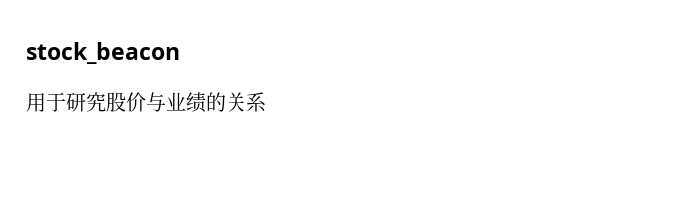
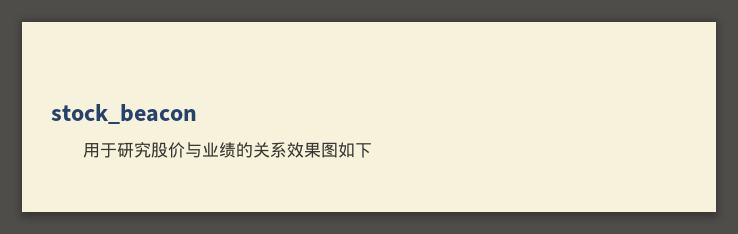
- 用于研究股价与业绩的关系
+ 用于研究股价与业绩的关系效果图如下

